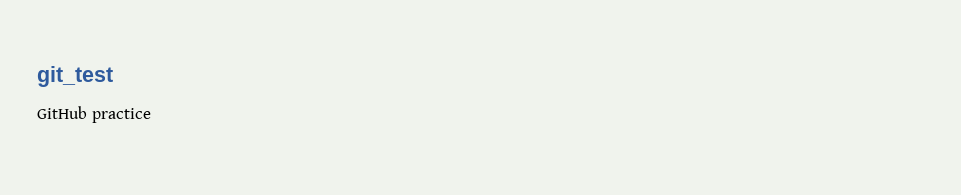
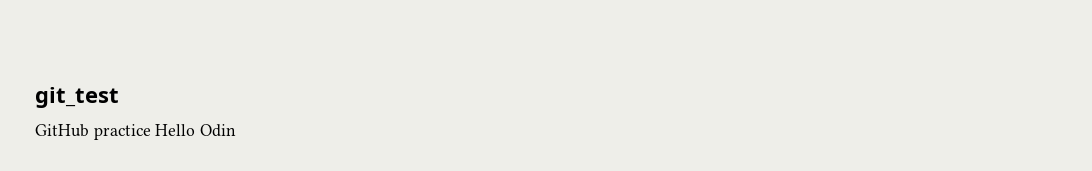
- GitHub practice
+ GitHub practice Hello Odin

